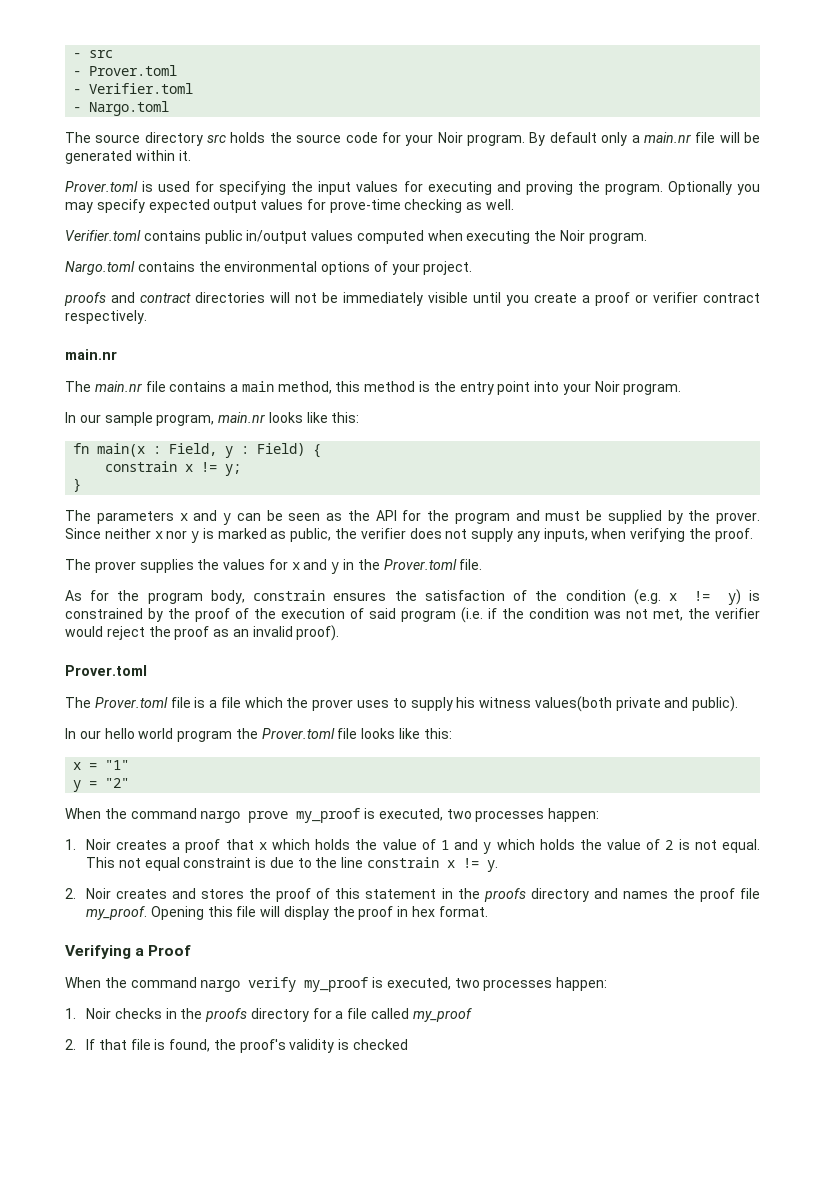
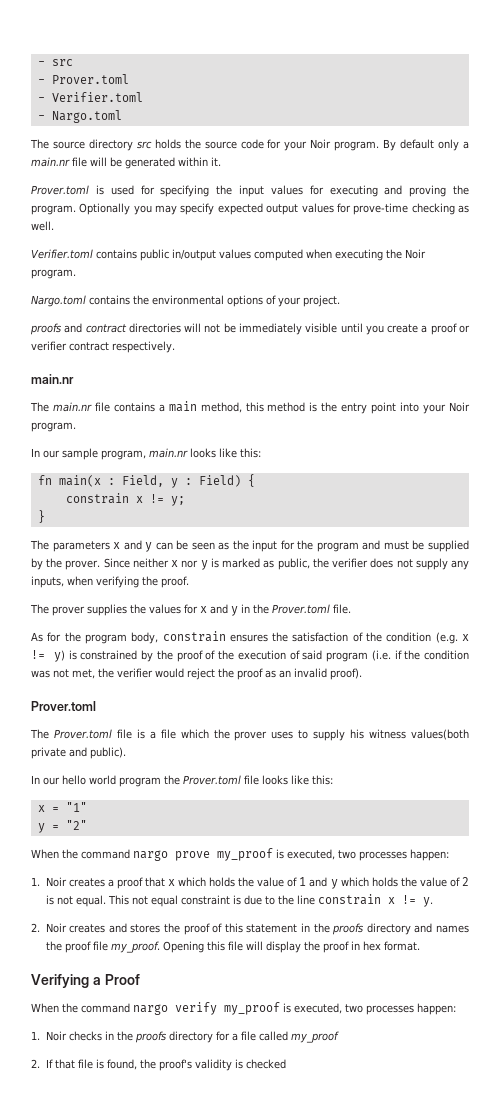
- The parameters x and y can be seen as the API for the program and must be supplied by the prover.
+ The parameters x and y can be seen as the input for the program and must be supplied by the prover.

